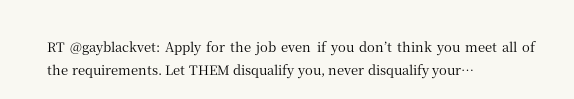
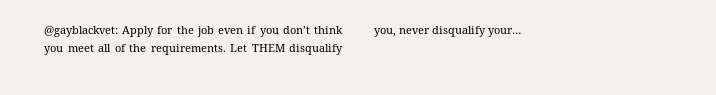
- RT @gayblackvet: Apply for the job even if you don’t think you meet all of the requirements.
+ @gayblackvet: Apply for the job even if you don’t think you meet all of the requirements.

